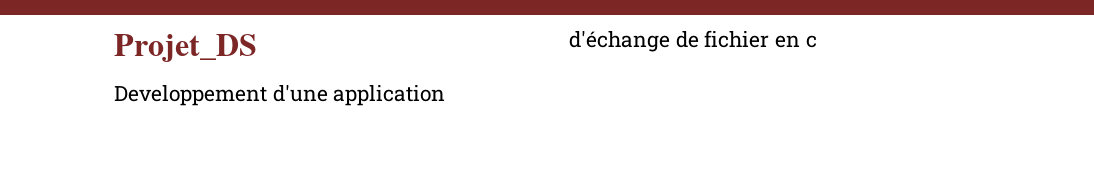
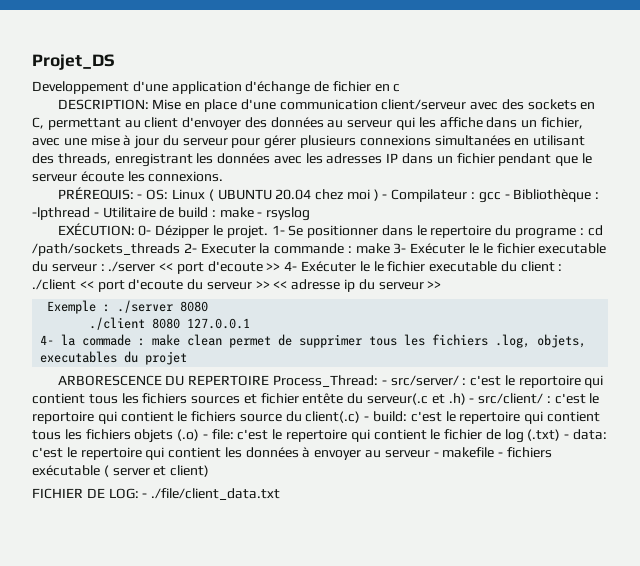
+ DESCRIPTION: Mise en place d'une communication client/serveur avec des sockets en C, permettant au client d'envoyer des données au serveur qui les affiche dans un fichier, avec une mise à jour du serveur pour gérer plusieurs connexions simultanées en utilisant des threads, enregistrant les données avec les adresses IP dans un fichier pendant que le serveur écoute les connexions.
+ PRÉREQUIS: - OS: Linux ( UBUNTU 20.04 chez moi ) - Compilateur : gcc - Bibliothèque : -lpthread - Utilitaire de build : make - rsyslog
+ EXÉCUTION: 0- Dézipper le projet. 1- Se positionner dans le repertoire du programe : cd /path/sockets_threads 2- Executer la commande : make 3- Exécuter le le fichier executable du serveur : ./server << port d'ecoute >> 4- Exécuter le le fichier executable du client : ./client << port d'ecoute du serveur >> << adresse ip du serveur >>
+ Exemple : ./server 8080
+ ./client 8080 127.0.0.1
+ 4- la commade : make clean permet de supprimer tous les fichiers .log, objets, executables du projet
+ ARBORESCENCE DU REPERTOIRE Process_Thread: - src/server/ : c'est le reportoire qui contient tous les fichiers sources et fichier entête du serveur(.c et .h) - src/client/ : c'est le reportoire qui contient le fichiers source du client(.c) - build: c'est le repertoire qui contient tous les fichiers objets (.o) - file: c'est le repertoire qui contient le fichier de log (.txt) - data: c'est le repertoire qui contient les données à envoyer au serveur - makefile - fichiers exécutable ( server et client)
+ FICHIER DE LOG: - ./file/client_data.txt

